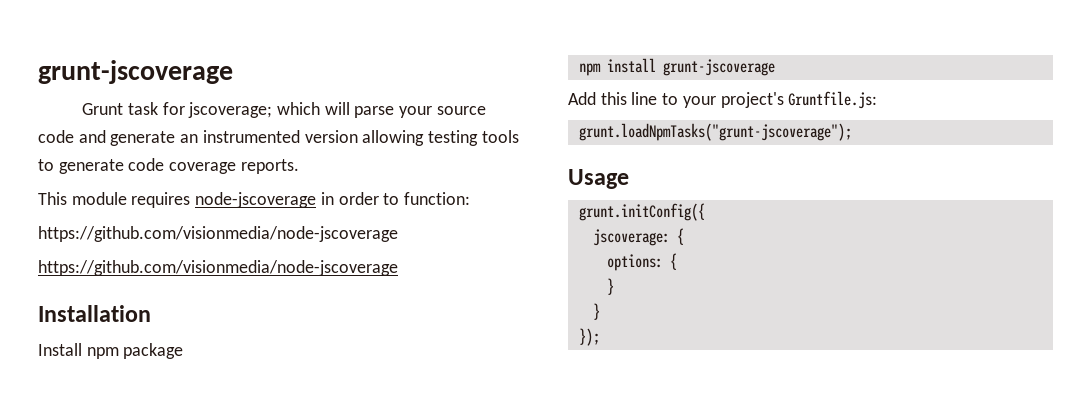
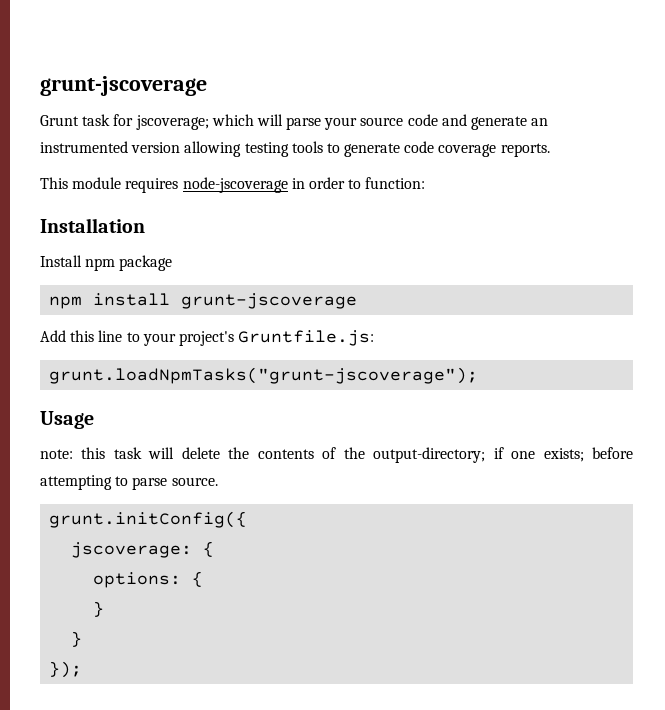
  This module requires node-jscoverage in order to function:
- https://github.com/visionmedia/node-jscoverage
- https://github.com/visionmedia/node-jscoverage
+ note: this task will delete the contents of the output-directory; if one exists; before attempting to parse source.

